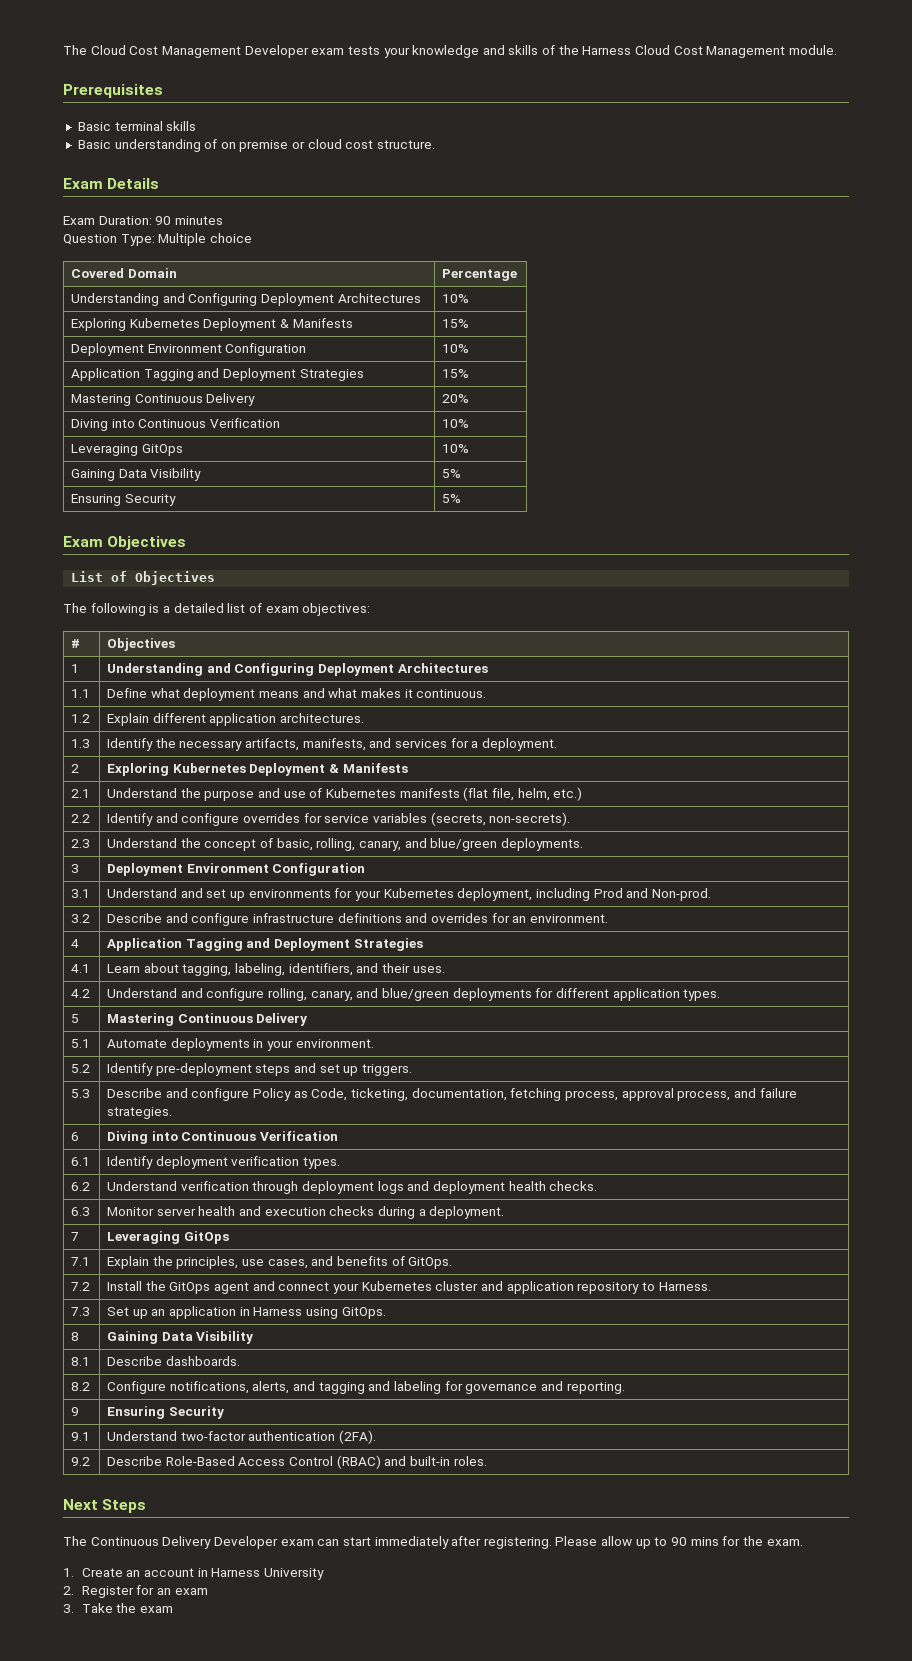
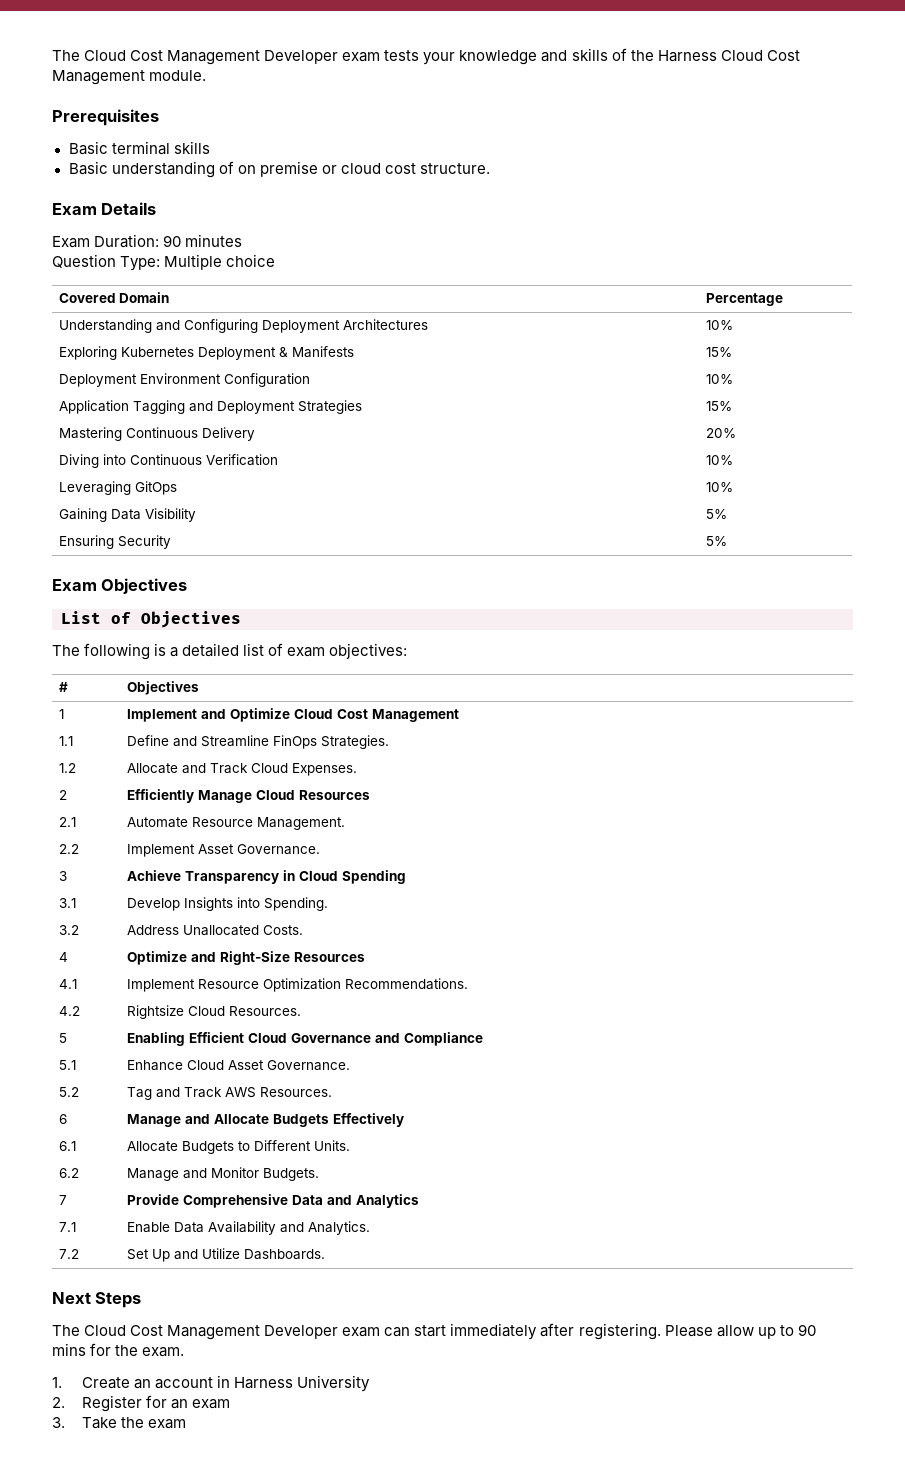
- 1 | Understanding and Configuring Deployment Architectures
- 1.1 | Define what deployment means and what makes it continuous.
- 1.2 | Explain different application architectures.
- 1.3 | Identify the necessary artifacts, manifests, and services for a deployment.
- 2 | Exploring Kubernetes Deployment & Manifests
- 2.1 | Understand the purpose and use of Kubernetes manifests (flat file, helm, etc.)
- 2.2 | Identify and configure overrides for service variables (secrets, non-secrets).
- 2.3 | Understand the concept of basic, rolling, canary, and blue/green deployments.
- 3 | Deployment Environment Configuration
- 3.1 | Understand and set up environments for your Kubernetes deployment, including Prod and Non-prod.
- 3.2 | Describe and configure infrastructure definitions and overrides for an environment.
- 4 | Application Tagging and Deployment Strategies
- 4.1 | Learn about tagging, labeling, identifiers, and their uses.
- 4.2 | Understand and configure rolling, canary, and blue/green deployments for different application types.
- 5 | Mastering Continuous Delivery
- 5.1 | Automate deployments in your environment.
- 5.2 | Identify pre-deployment steps and set up triggers.
- 5.3 | Describe and configure Policy as Code, ticketing, documentation, fetching process, approval process, and failure strategies.
- 6 | Diving into Continuous Verification
- 6.1 | Identify deployment verification types.
- 6.2 | Understand verification through deployment logs and deployment health checks.
- 6.3 | Monitor server health and execution checks during a deployment.
- 7 | Leveraging GitOps
- 7.1 | Explain the principles, use cases, and benefits of GitOps.
- 7.2 | Install the GitOps agent and connect your Kubernetes cluster and application repository to Harness.
- 7.3 | Set up an application in Harness using GitOps.
- 8 | Gaining Data Visibility
- 8.1 | Describe dashboards.
- 8.2 | Configure notifications, alerts, and tagging and labeling for governance and reporting.
- 9 | Ensuring Security
- 9.1 | Understand two-factor authentication (2FA).
- 9.2 | Describe Role-Based Access Control (RBAC) and built-in roles.
+ 1 | Implement and Optimize Cloud Cost Management
+ 1.1 | Define and Streamline FinOps Strategies.
+ 1.2 | Allocate and Track Cloud Expenses.
+ 2 | Efficiently Manage Cloud Resources
+ 2.1 | Automate Resource Management.
+ 2.2 | Implement Asset Governance.
+ 3 | Achieve Transparency in Cloud Spending
+ 3.1 | Develop Insights into Spending.
+ 3.2 | Address Unallocated Costs.
+ 4 | Optimize and Right-Size Resources
+ 4.1 | Implement Resource Optimization Recommendations.
+ 4.2 | Rightsize Cloud Resources.
+ 5 | Enabling Efficient Cloud Governance and Compliance
+ 5.1 | Enhance Cloud Asset Governance.
+ 5.2 | Tag and Track AWS Resources.
+ 6 | Manage and Allocate Budgets Effectively
+ 6.1 | Allocate Budgets to Different Units.
+ 6.2 | Manage and Monitor Budgets.
+ 7 | Provide Comprehensive Data and Analytics
+ 7.1 | Enable Data Availability and Analytics.
+ 7.2 | Set Up and Utilize Dashboards.
- The Continuous Delivery Developer exam can start immediately after registering.
+ The Cloud Cost Management Developer exam can start immediately after registering.

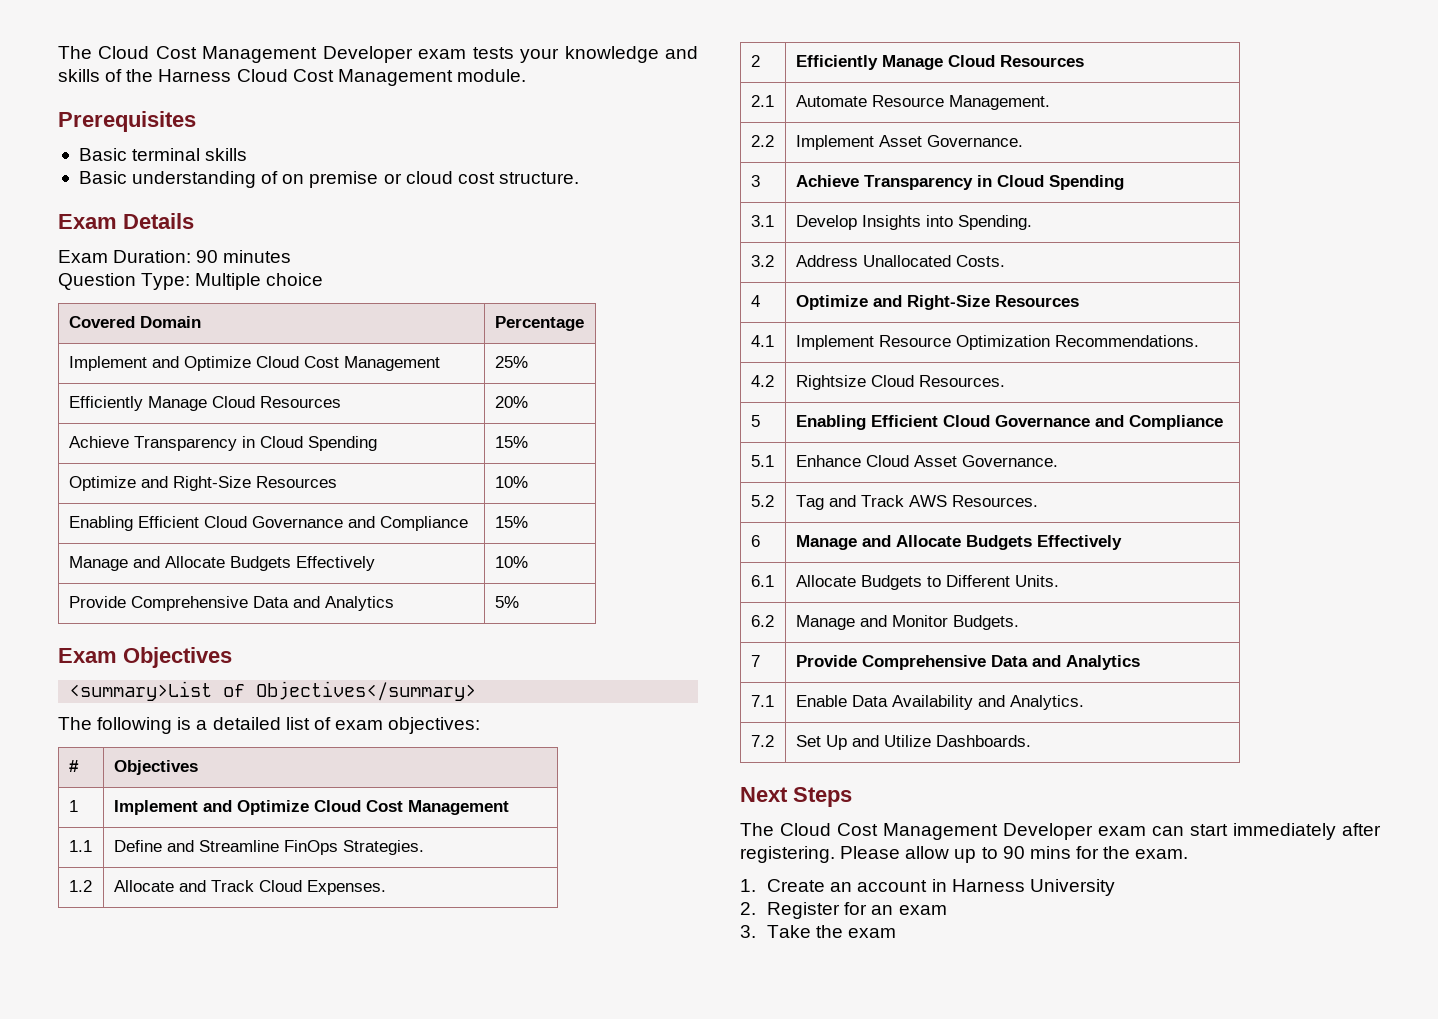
- Understanding and Configuring Deployment Architectures | 10%
- Exploring Kubernetes Deployment & Manifests | 15%
- Deployment Environment Configuration | 10%
- Application Tagging and Deployment Strategies | 15%
- Mastering Continuous Delivery | 20%
- Diving into Continuous Verification | 10%
- Leveraging GitOps | 10%
- Gaining Data Visibility | 5%
- Ensuring Security | 5%
+ Implement and Optimize Cloud Cost Management | 25%
+ Efficiently Manage Cloud Resources | 20%
+ Achieve Transparency in Cloud Spending | 15%
+ Optimize and Right-Size Resources | 10%
+ Enabling Efficient Cloud Governance and Compliance | 15%
+ Manage and Allocate Budgets Effectively | 10%
+ Provide Comprehensive Data and Analytics | 5%
- List of Objectives
+ <summary>List of Objectives</summary>

